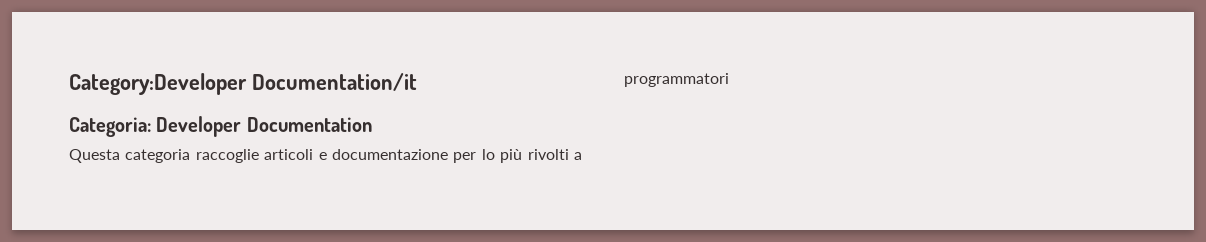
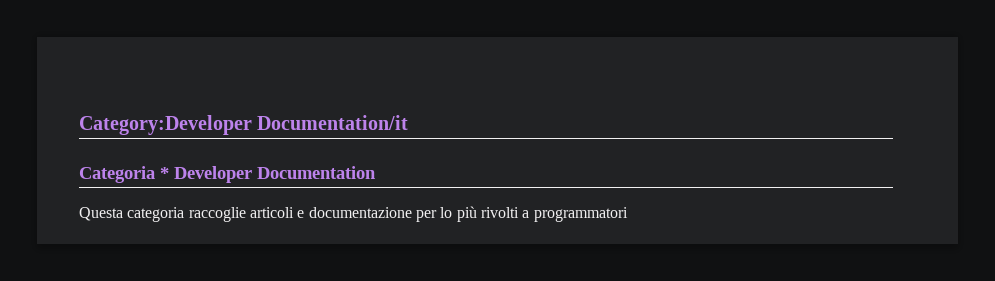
- Categoria: Developer Documentation
+ Categoria * Developer Documentation

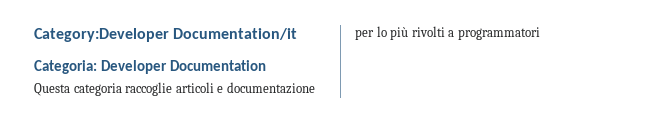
- Categoria * Developer Documentation
+ Categoria: Developer Documentation

